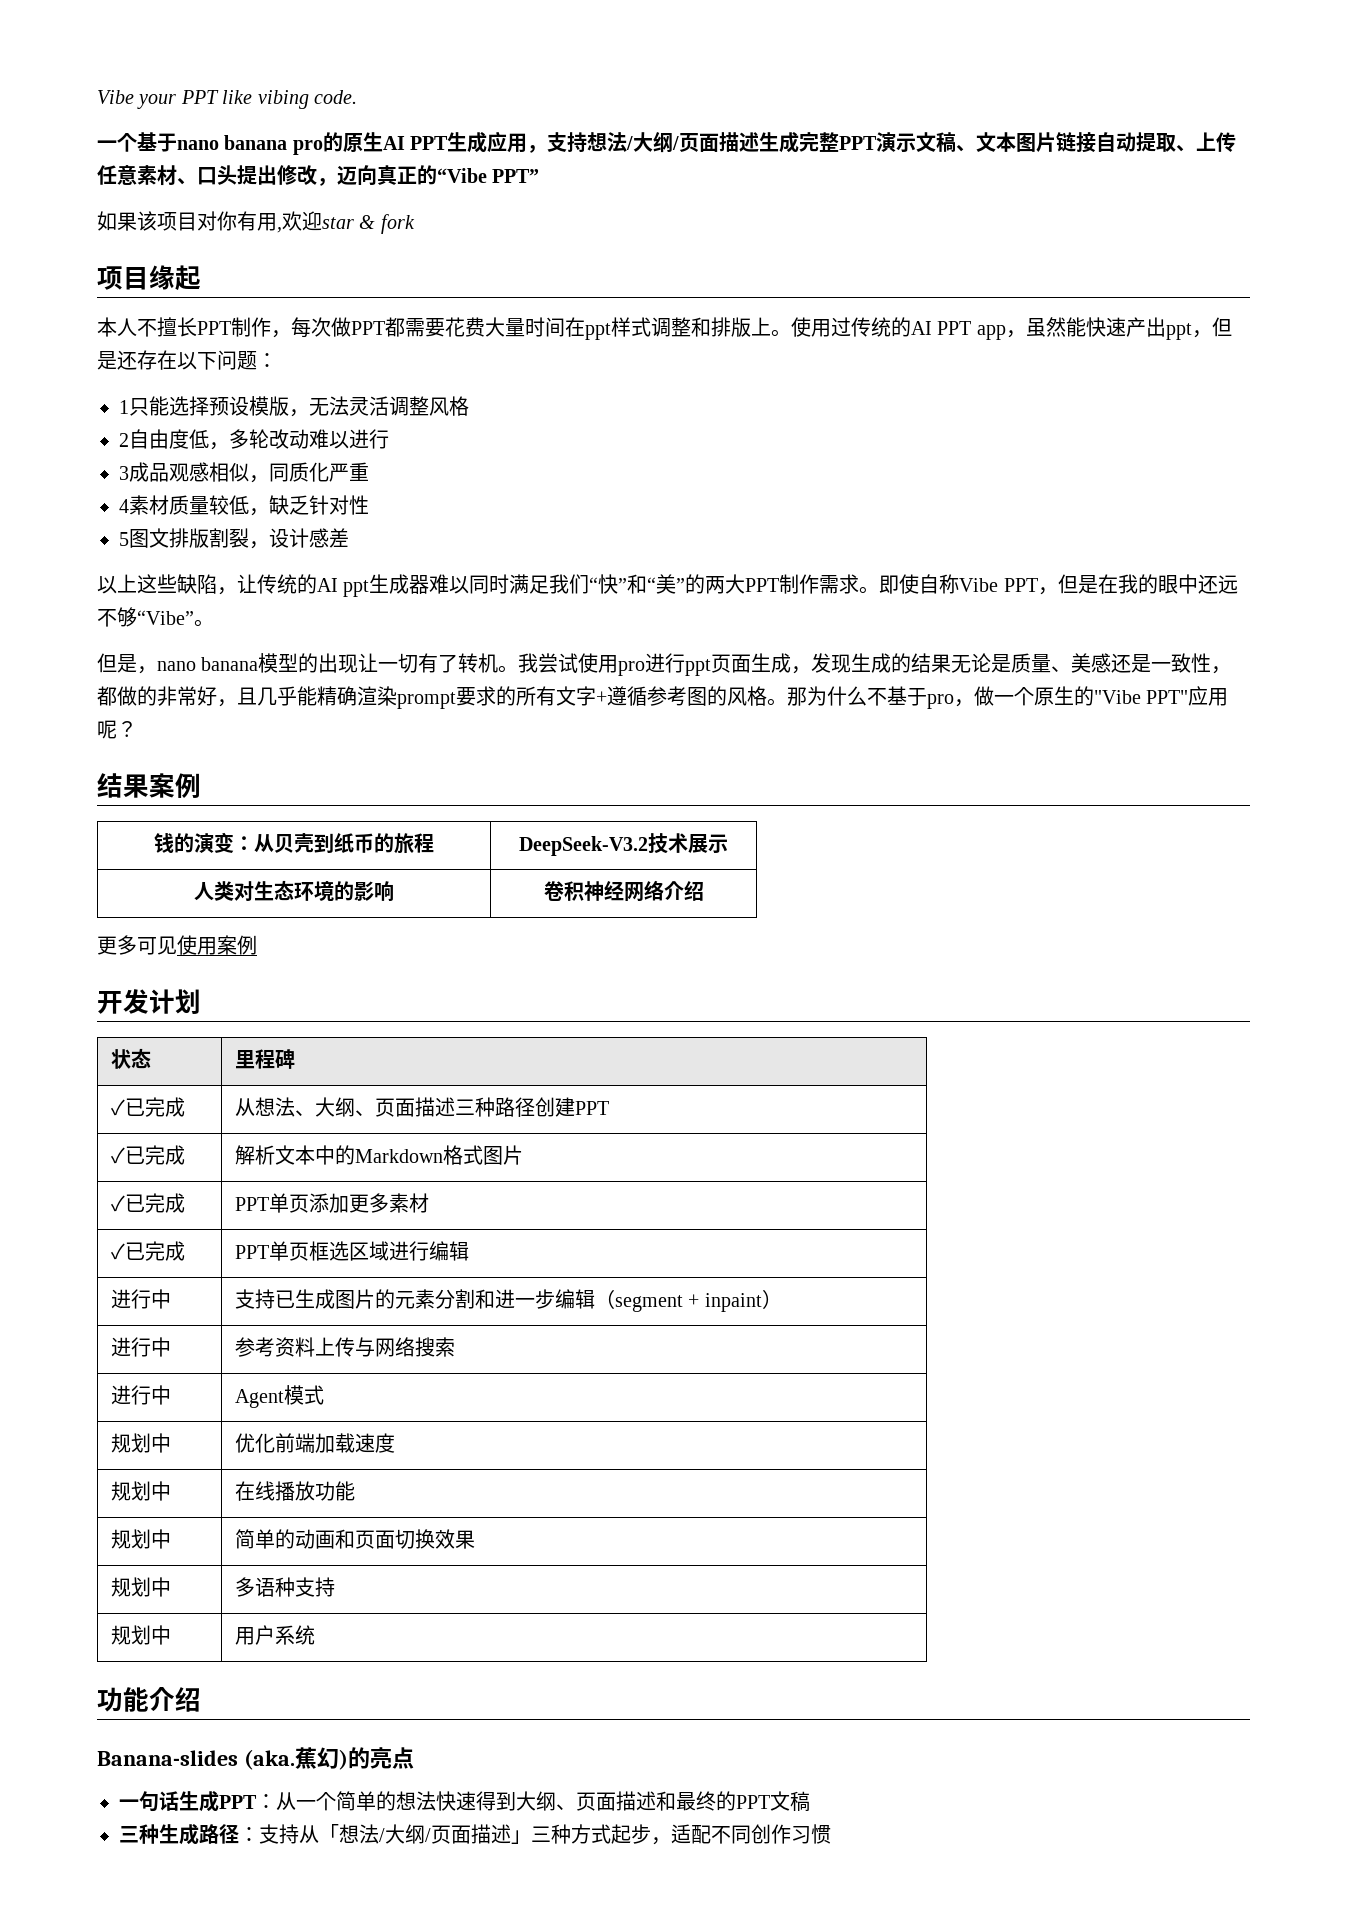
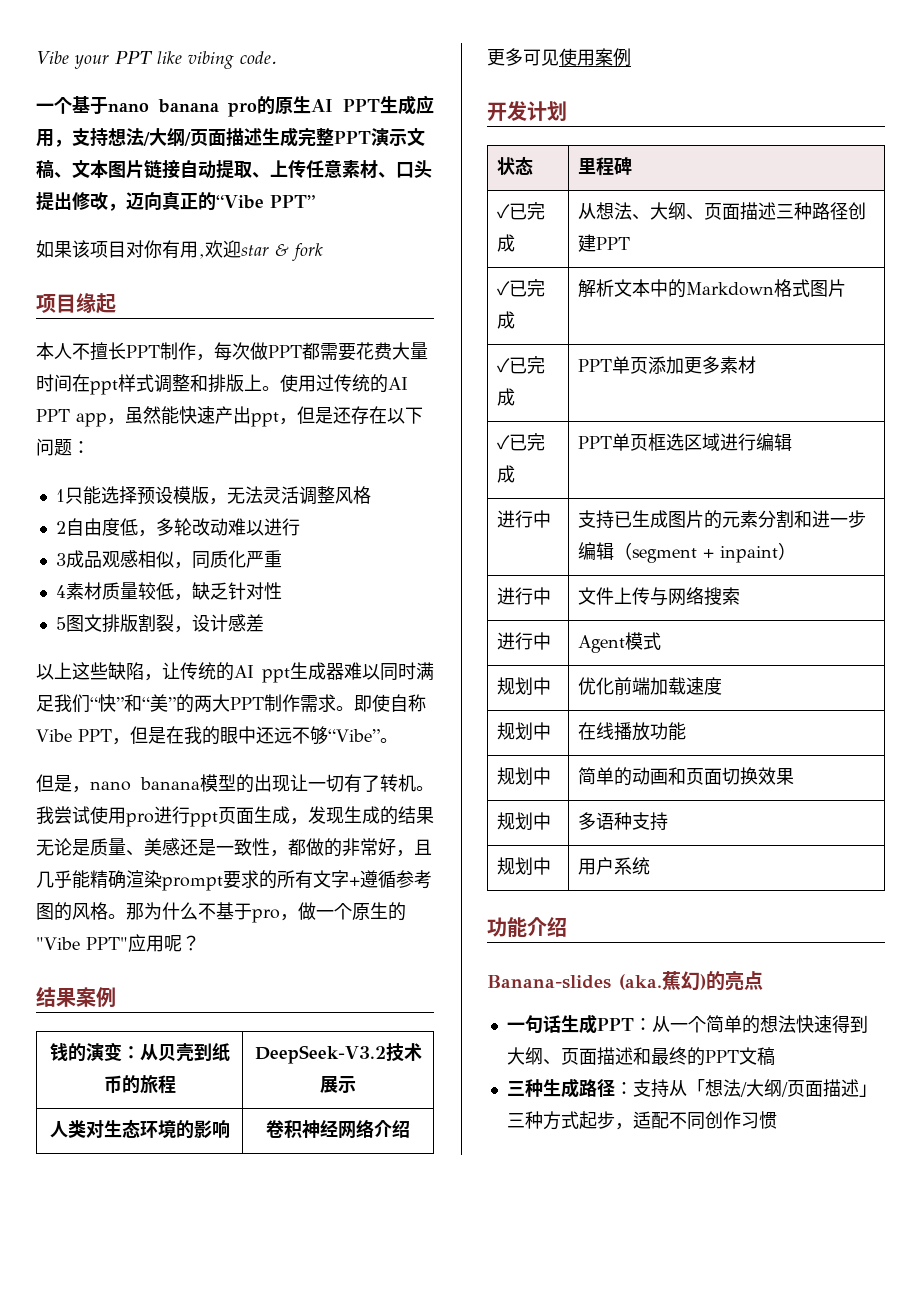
- 进行中 | 参考资料上传与网络搜索
+ 进行中 | 文件上传与网络搜索

